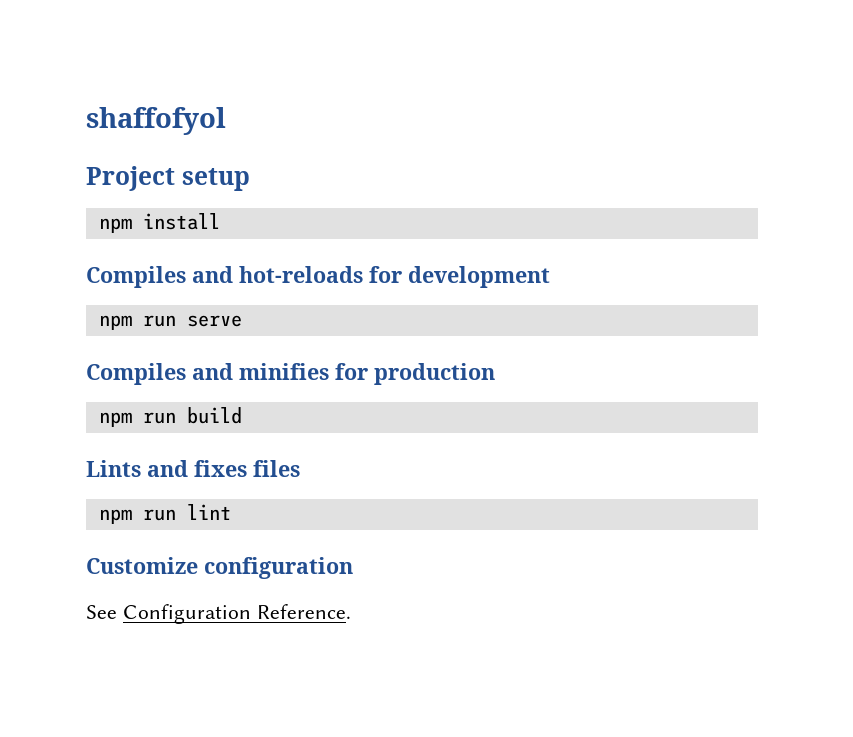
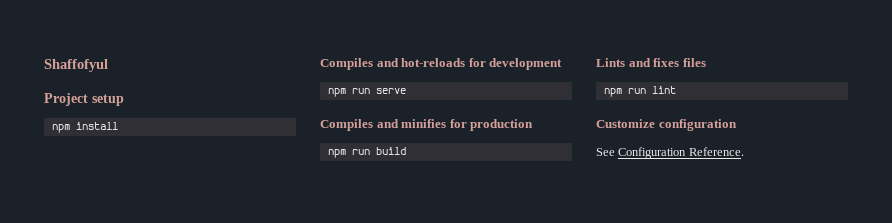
- shaffofyol
+ Shaffofyul

